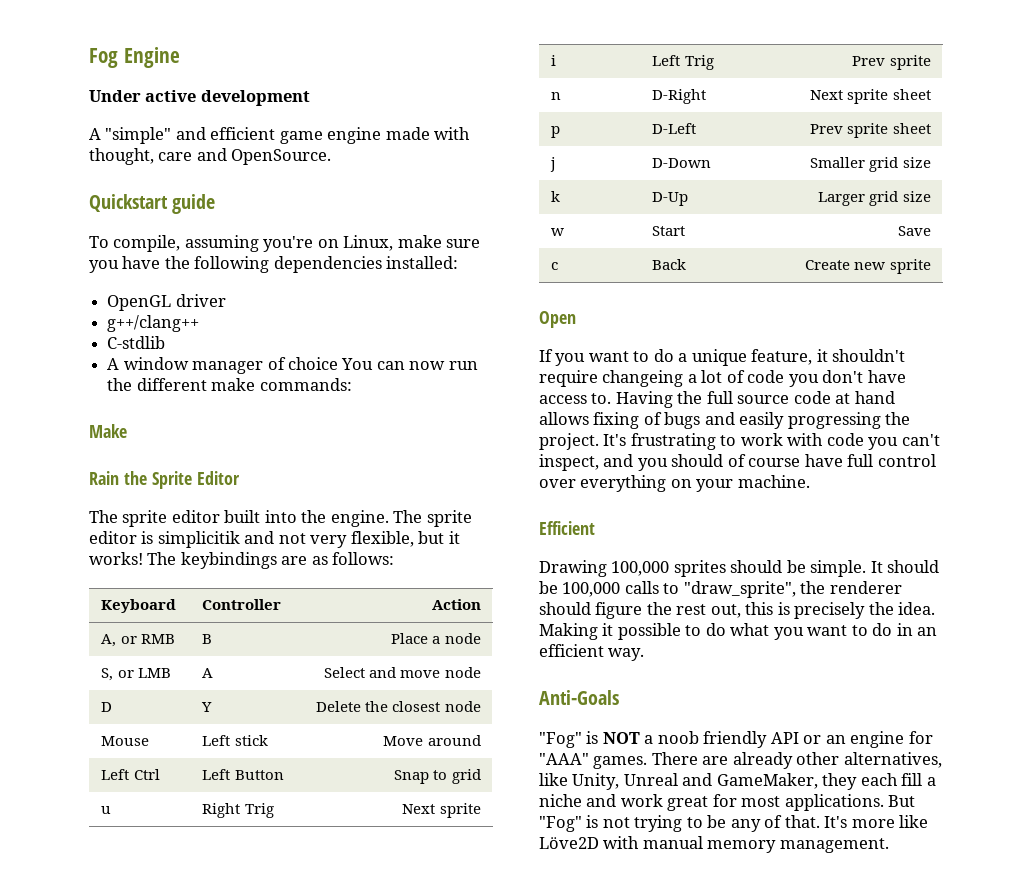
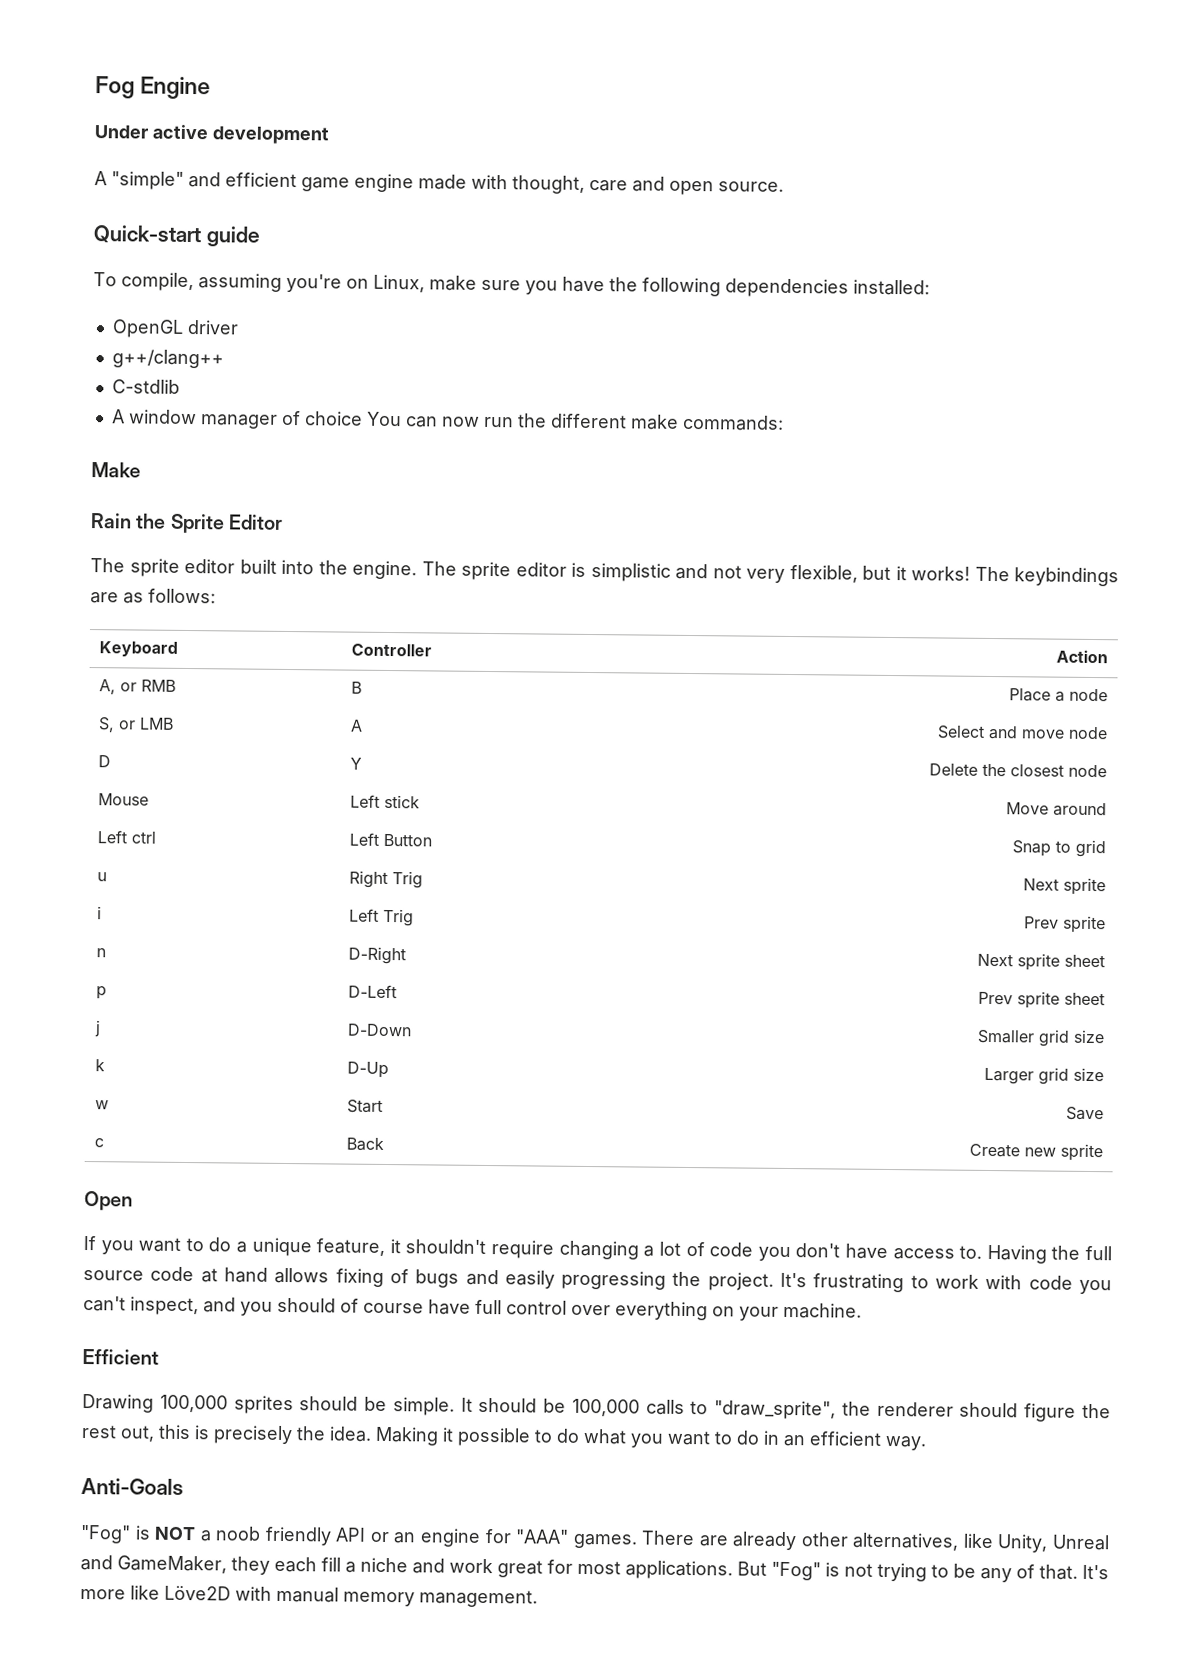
- A "simple" and efficient game engine made with thought, care and OpenSource.
- Quickstart guide
+ A "simple" and efficient game engine made with thought, care and open source.
+ Quick-start guide
- The sprite editor is simplicitik and not very flexible, but it works!
+ The sprite editor is simplistic and not very flexible, but it works!
- Left Ctrl | Left Button | Snap to grid
+ Left ctrl | Left Button | Snap to grid
- If you want to do a unique feature, it shouldn't require changeing a lot of code you don't have access to.
+ If you want to do a unique feature, it shouldn't require changing a lot of code you don't have access to.

